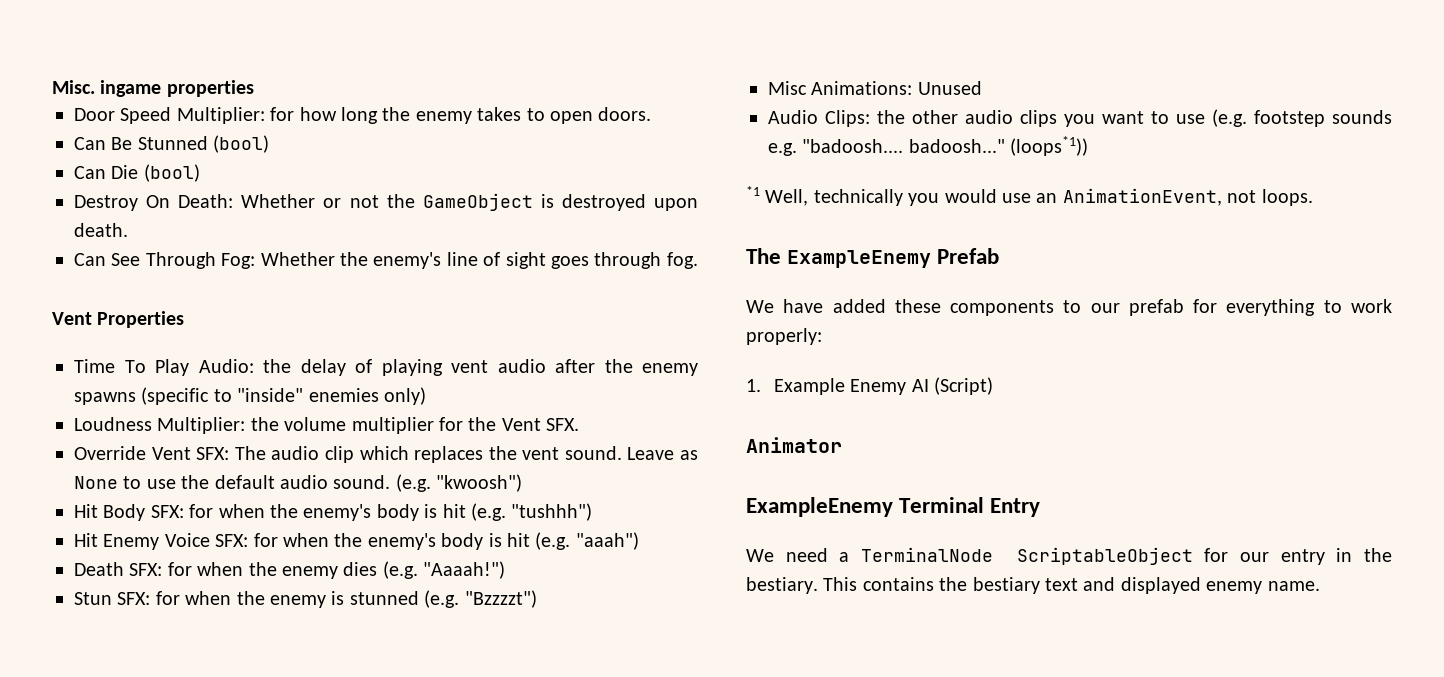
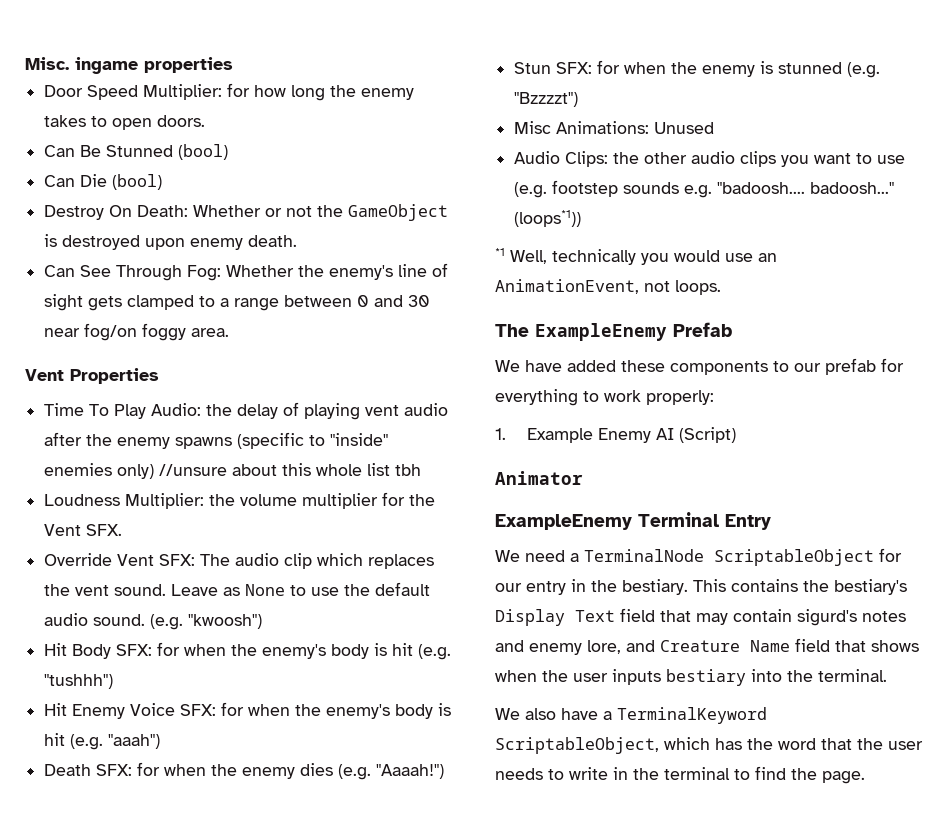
- Destroy On Death: Whether or not the GameObject is destroyed upon death.
+ Destroy On Death: Whether or not the GameObject is destroyed upon enemy death.
- Can See Through Fog: Whether the enemy's line of sight goes through fog.
+ Can See Through Fog: Whether the enemy's line of sight gets clamped to a range between 0 and 30 near fog/on foggy area.
- Time To Play Audio: the delay of playing vent audio after the enemy spawns (specific to "inside" enemies only)
+ Time To Play Audio: the delay of playing vent audio after the enemy spawns (specific to "inside" enemies only) //unsure about this whole list tbh
- This contains the bestiary text and displayed enemy name.
+ This contains the bestiary's Display Text field that may contain sigurd's notes and enemy lore, and Creature Name field that shows when the user inputs bestiary into the terminal.
+ We also have a TerminalKeyword ScriptableObject, which has the word that the user needs to write in the terminal to find the page.

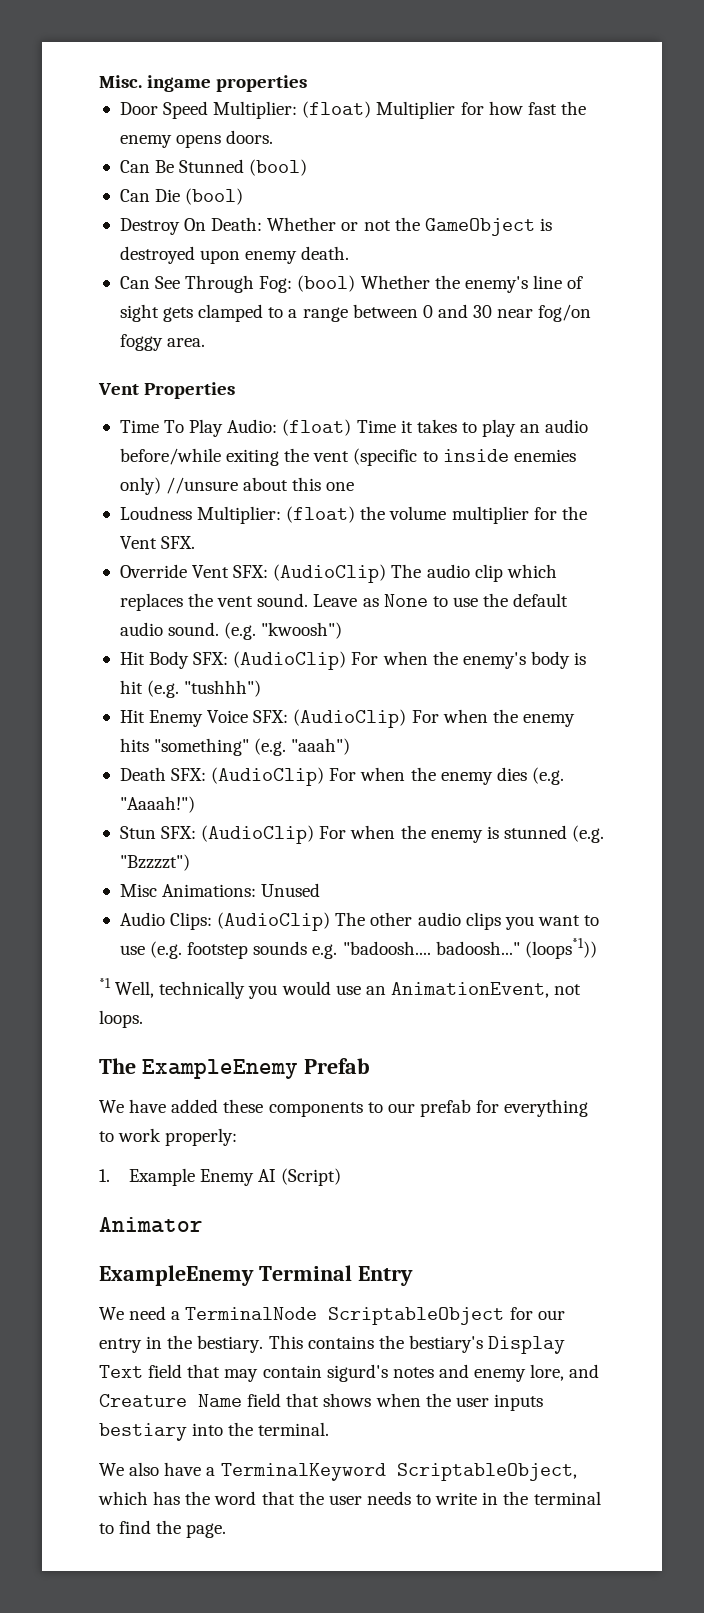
- Door Speed Multiplier: for how long the enemy takes to open doors.
+ Door Speed Multiplier: (float) Multiplier for how fast the enemy opens doors.
- Can See Through Fog: Whether the enemy's line of sight gets clamped to a range between 0 and 30 near fog/on foggy area.
+ Can See Through Fog: (bool) Whether the enemy's line of sight gets clamped to a range between 0 and 30 near fog/on foggy area.
- Time To Play Audio: the delay of playing vent audio after the enemy spawns (specific to "inside" enemies only) //unsure about this whole list tbh
+ Time To Play Audio: (float) Time it takes to play an audio before/while exiting the vent (specific to inside enemies only) //unsure about this one
- Loudness Multiplier: the volume multiplier for the Vent SFX.
+ Loudness Multiplier: (float) the volume multiplier for the Vent SFX.
- Override Vent SFX: The audio clip which replaces the vent sound.
+ Override Vent SFX: (AudioClip) The audio clip which replaces the vent sound.
- Hit Body SFX: for when the enemy's body is hit (e.g. "tushhh")
+ Hit Body SFX: (AudioClip) For when the enemy's body is hit (e.g. "tushhh")
- Hit Enemy Voice SFX: for when the enemy's body is hit (e.g. "aaah")
+ Hit Enemy Voice SFX: (AudioClip) For when the enemy hits "something" (e.g. "aaah")
- Death SFX: for when the enemy dies (e.g. "Aaaah!")
+ Death SFX: (AudioClip) For when the enemy dies (e.g. "Aaaah!")
- Stun SFX: for when the enemy is stunned (e.g. "Bzzzzt")
+ Stun SFX: (AudioClip) For when the enemy is stunned (e.g. "Bzzzzt")
- Audio Clips: the other audio clips you want to use (e.g. footstep sounds e.g. "badoosh.... badoosh..."
+ Audio Clips: (AudioClip) The other audio clips you want to use (e.g. footstep sounds e.g. "badoosh.... badoosh..."

